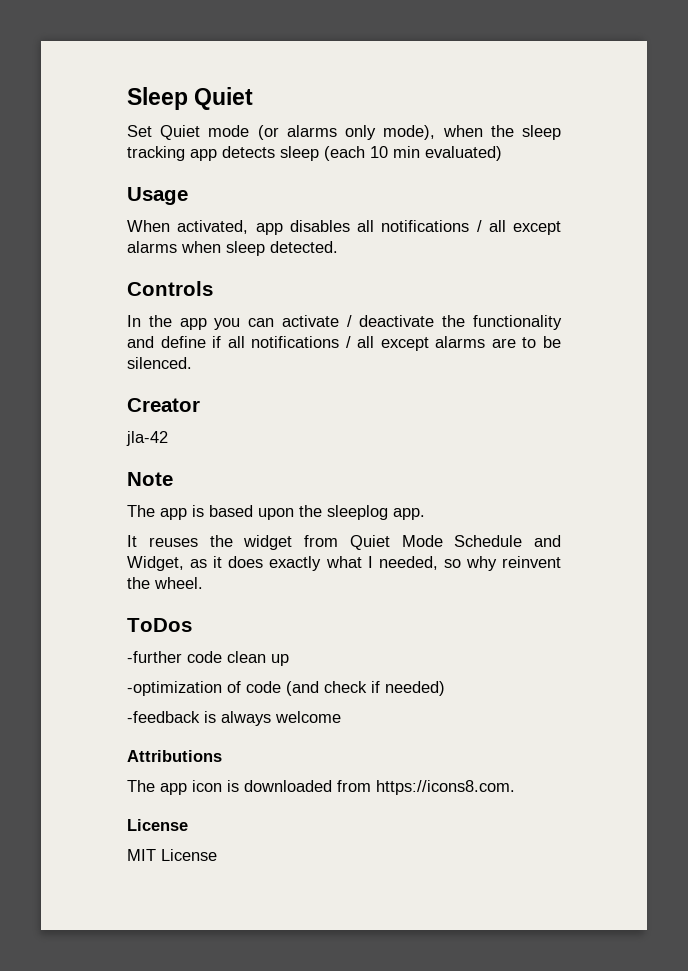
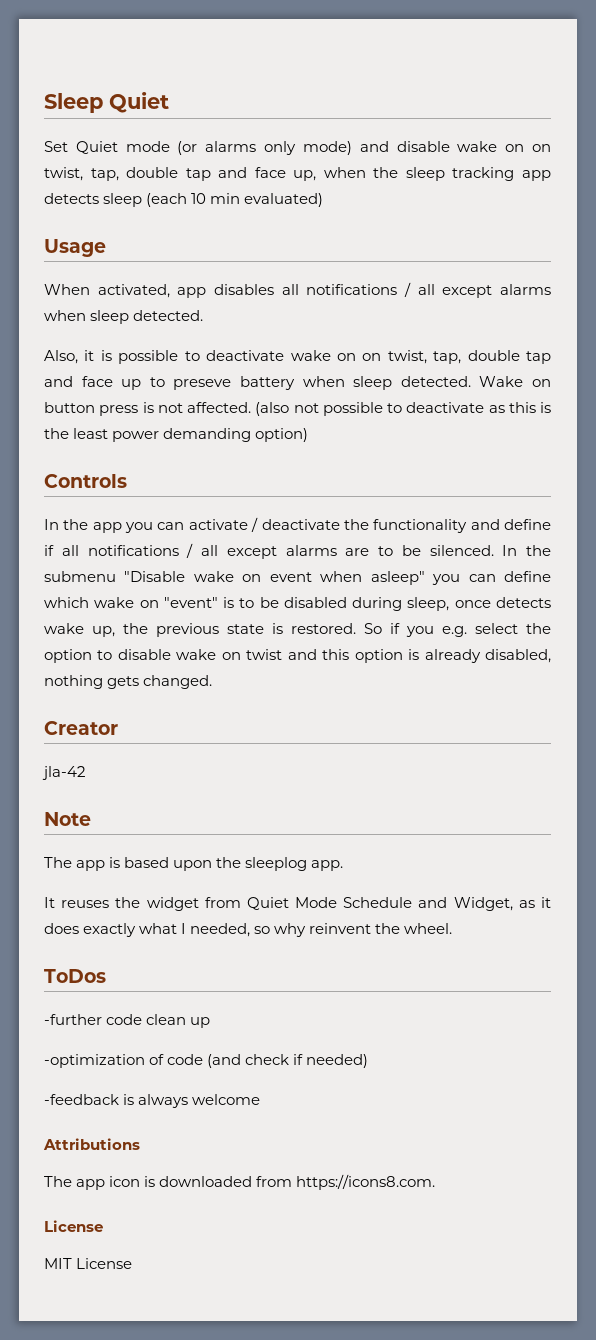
- Set Quiet mode (or alarms only mode), when the sleep tracking app detects sleep (each 10 min evaluated)
+ Set Quiet mode (or alarms only mode) and disable wake on on twist, tap, double tap and face up, when the sleep tracking app detects sleep (each 10 min evaluated)
+ Also, it is possible to deactivate wake on on twist, tap, double tap and face up to preseve battery when sleep detected. Wake on button press is not affected. (also not possible to deactivate as this is the least power demanding option)
+ In the submenu "Disable wake on event when asleep" you can define which wake on "event" is to be disabled during sleep, once detects wake up, the previous state is restored. So if you e.g. select the option to disable wake on twist and this option is already disabled, nothing gets changed.

